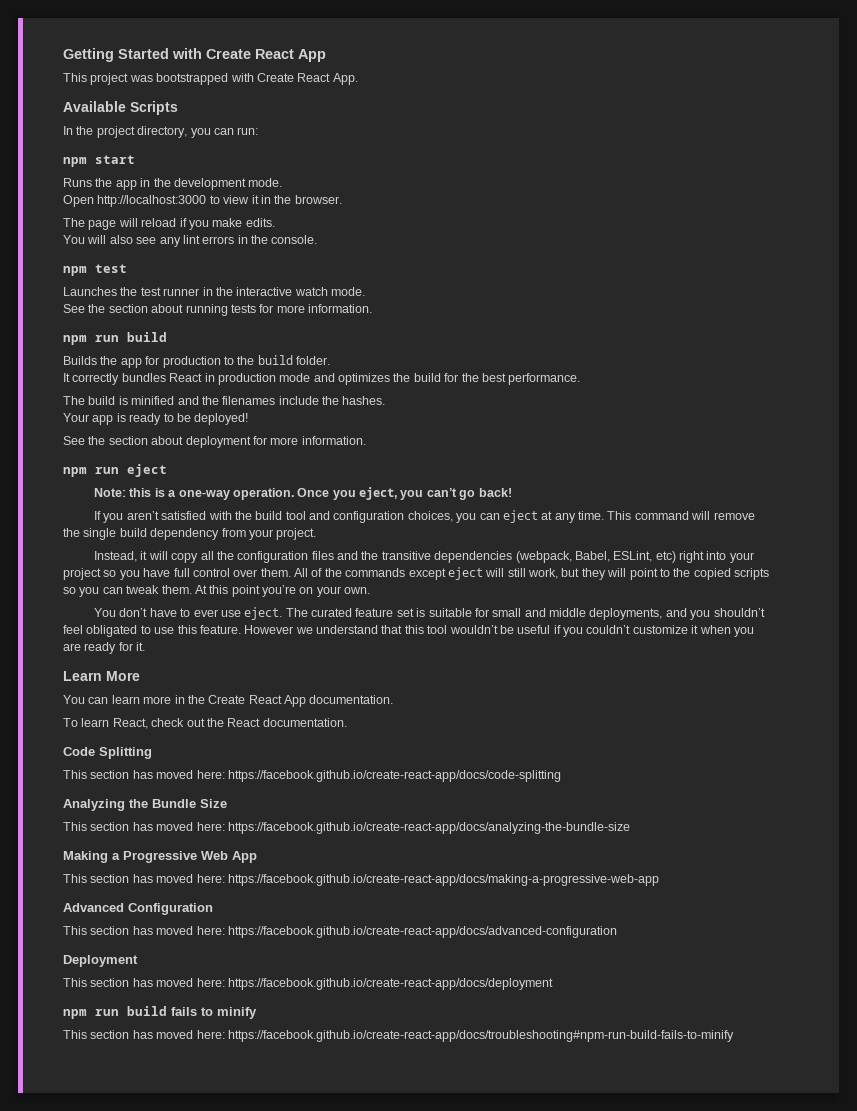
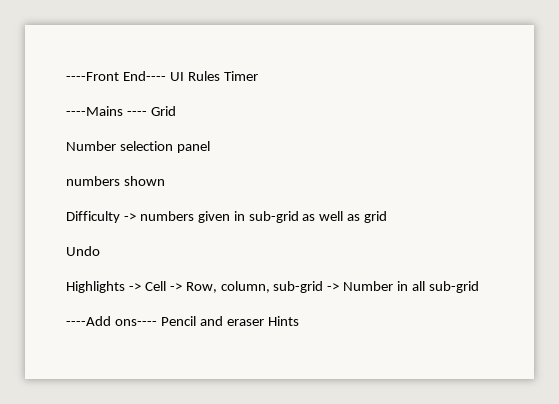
- Getting Started with Create React App
- This project was bootstrapped with Create React App.
- Available Scripts
- In the project directory, you can run:
- npm start
- Runs the app in the development mode.
- Open http://localhost:3000 to view it in the browser.
- The page will reload if you make edits.
- You will also see any lint errors in the console.
- npm test
- Launches the test runner in the interactive watch mode.
- See the section about running tests for more information.
- npm run build
- Builds the app for production to the build folder.
- It correctly bundles React in production mode and optimizes the build for the best performance.
- The build is minified and the filenames include the hashes.
- Your app is ready to be deployed!
- See the section about deployment for more information.
- npm run eject
- Note: this is a one-way operation. Once you eject, you can’t go back!
- If you aren’t satisfied with the build tool and configuration choices, you can eject at any time. This command will remove the single build dependency from your project.
- Instead, it will copy all the configuration files and the transitive dependencies (webpack, Babel, ESLint, etc) right into your project so you have full control over them. All of the commands except eject will still work, but they will point to the copied scripts so you can tweak them. At this point you’re on your own.
- You don’t have to ever use eject. The curated feature set is suitable for small and middle deployments, and you shouldn’t feel obligated to use this feature. However we understand that this tool wouldn’t be useful if you couldn’t customize it when you are ready for it.
- Learn More
- You can learn more in the Create React App documentation.
- To learn React, check out the React documentation.
- Code Splitting
- This section has moved here: https://facebook.github.io/create-react-app/docs/code-splitting
- Analyzing the Bundle Size
- This section has moved here: https://facebook.github.io/create-react-app/docs/analyzing-the-bundle-size
- Making a Progressive Web App
- This section has moved here: https://facebook.github.io/create-react-app/docs/making-a-progressive-web-app
- Advanced Configuration
- This section has moved here: https://facebook.github.io/create-react-app/docs/advanced-configuration
- Deployment
- This section has moved here: https://facebook.github.io/create-react-app/docs/deployment
- npm run build fails to minify
- This section has moved here: https://facebook.github.io/create-react-app/docs/troubleshooting#npm-run-build-fails-to-minify
+ ----Front End---- UI Rules Timer
+ ----Mains ---- Grid
+ Number selection panel
+ numbers shown
+ Difficulty -> numbers given in sub-grid as well as grid
+ Undo
+ Highlights -> Cell -> Row, column, sub-grid -> Number in all sub-grid
+ ----Add ons---- Pencil and eraser Hints

